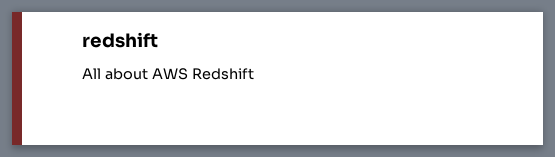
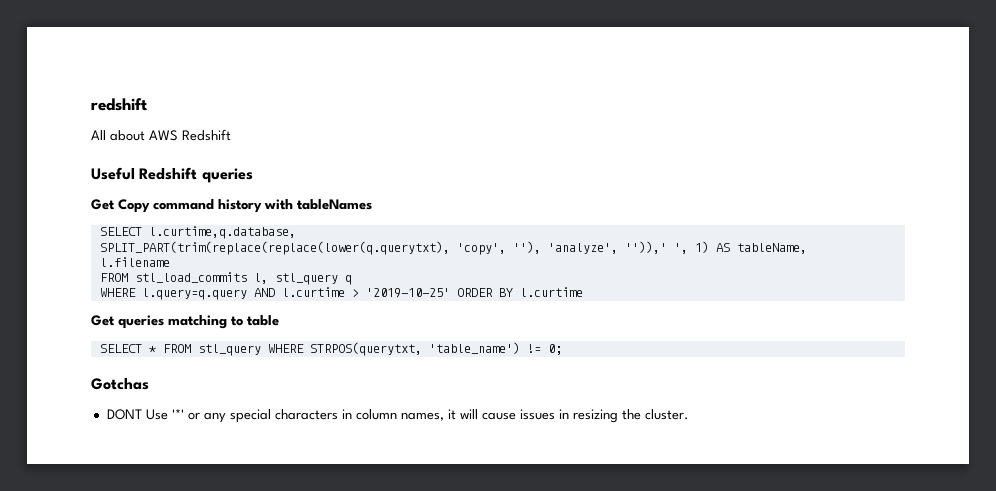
+ Useful Redshift queries
+ Get Copy command history with tableNames
+ SELECT l.curtime,q.database,
+ SPLIT_PART(trim(replace(replace(lower(q.querytxt), 'copy', ''), 'analyze', '')),' ', 1) AS tableName,
+ l.filename
+ FROM stl_load_commits l, stl_query q
+ WHERE l.query=q.query AND l.curtime > '2019-10-25' ORDER BY l.curtime
+ Get queries matching to table
+ SELECT * FROM stl_query WHERE STRPOS(querytxt, 'table_name') != 0;
+ Gotchas
+ DONT Use '*' or any special characters in column names, it will cause issues in resizing the cluster.

